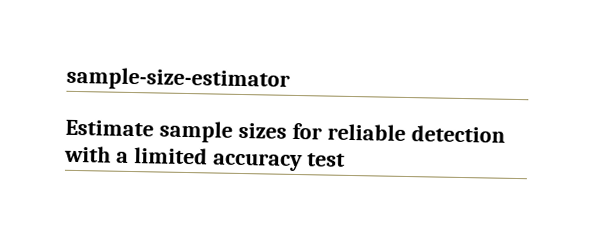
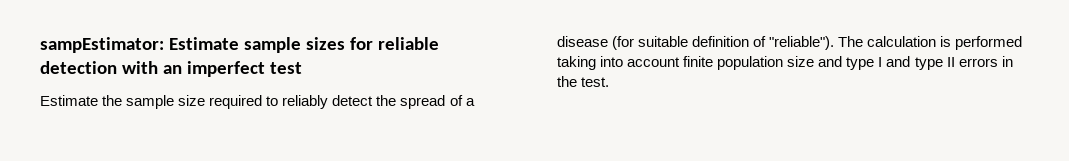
- sample-size-estimator
- Estimate sample sizes for reliable detection with a limited accuracy test
+ sampEstimator: Estimate sample sizes for reliable detection with an imperfect test
+ Estimate the sample size required to reliably detect the spread of a disease (for suitable definition of "reliable"). The calculation is performed taking into account finite population size and type I and type II errors in the test.

